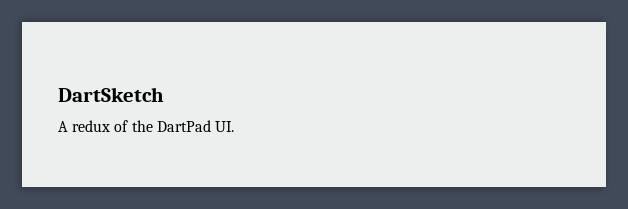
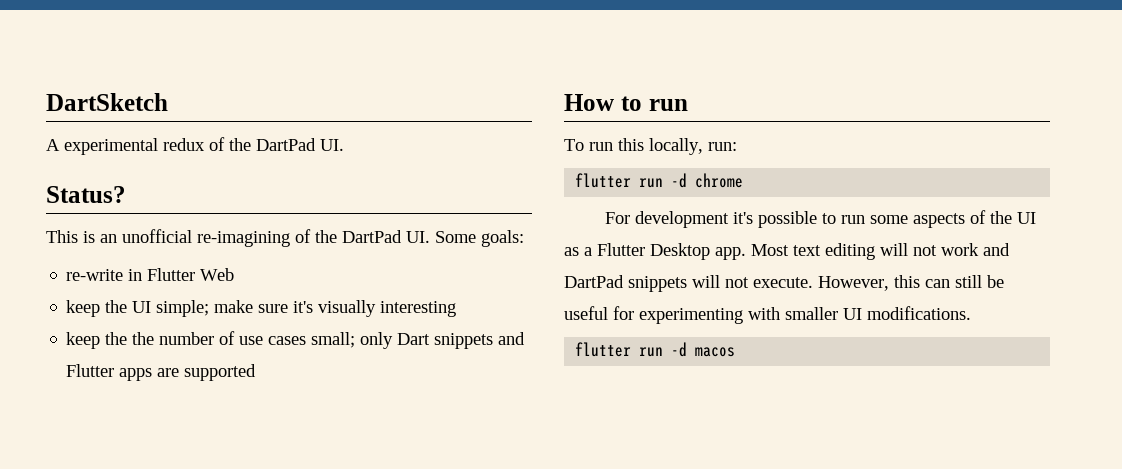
- A redux of the DartPad UI.
+ A experimental redux of the DartPad UI.
+ Status?
+ This is an unofficial re-imagining of the DartPad UI. Some goals:
+ re-write in Flutter Web
+ keep the UI simple; make sure it's visually interesting
+ keep the the number of use cases small; only Dart snippets and Flutter apps are supported
+ How to run
+ To run this locally, run:
+ flutter run -d chrome
+ For development it's possible to run some aspects of the UI as a Flutter Desktop app. Most text editing will not work and DartPad snippets will not execute. However, this can still be useful for experimenting with smaller UI modifications.
+ flutter run -d macos

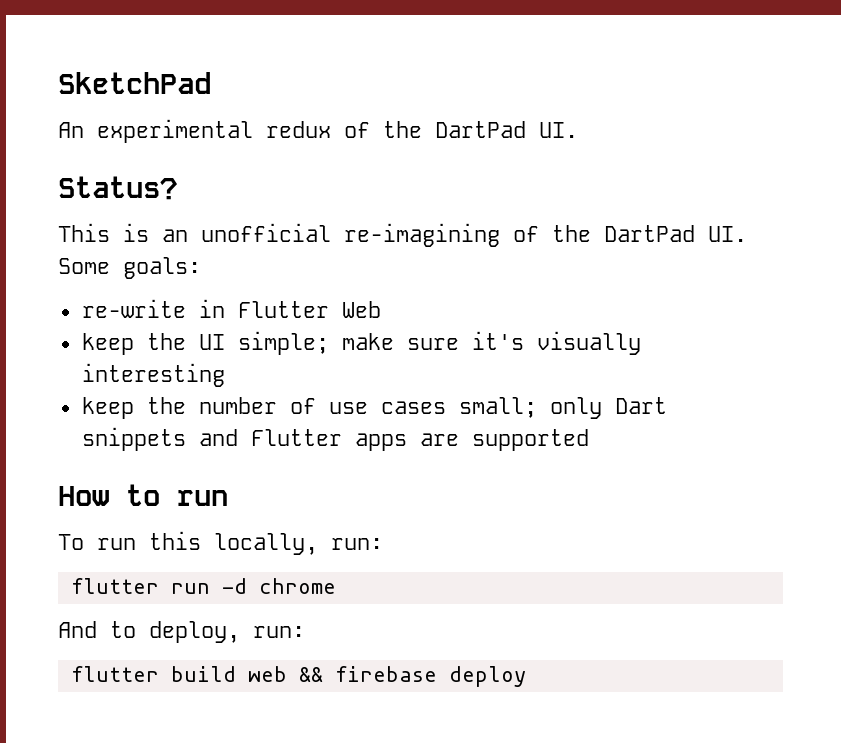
- DartSketch
- A experimental redux of the DartPad UI.
+ SketchPad
+ An experimental redux of the DartPad UI.
- keep the the number of use cases small; only Dart snippets and Flutter apps are supported
+ keep the number of use cases small; only Dart snippets and Flutter apps are supported
- For development it's possible to run some aspects of the UI as a Flutter Desktop app. Most text editing will not work and DartPad snippets will not execute. However, this can still be useful for experimenting with smaller UI modifications.
- flutter run -d macos
+ And to deploy, run:
+ flutter build web && firebase deploy

